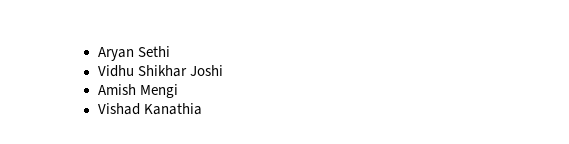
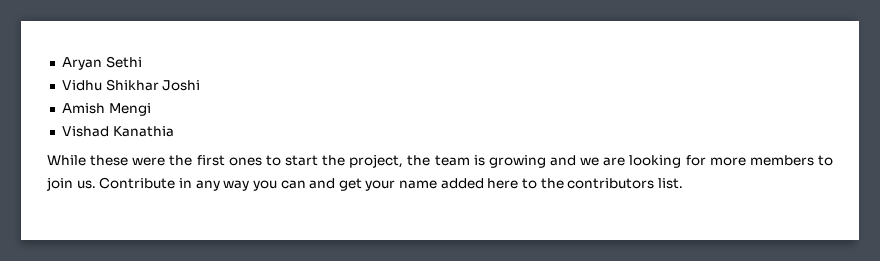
+ While these were the first ones to start the project, the team is growing and we are looking for more members to join us. Contribute in any way you can and get your name added here to the contributors list.

